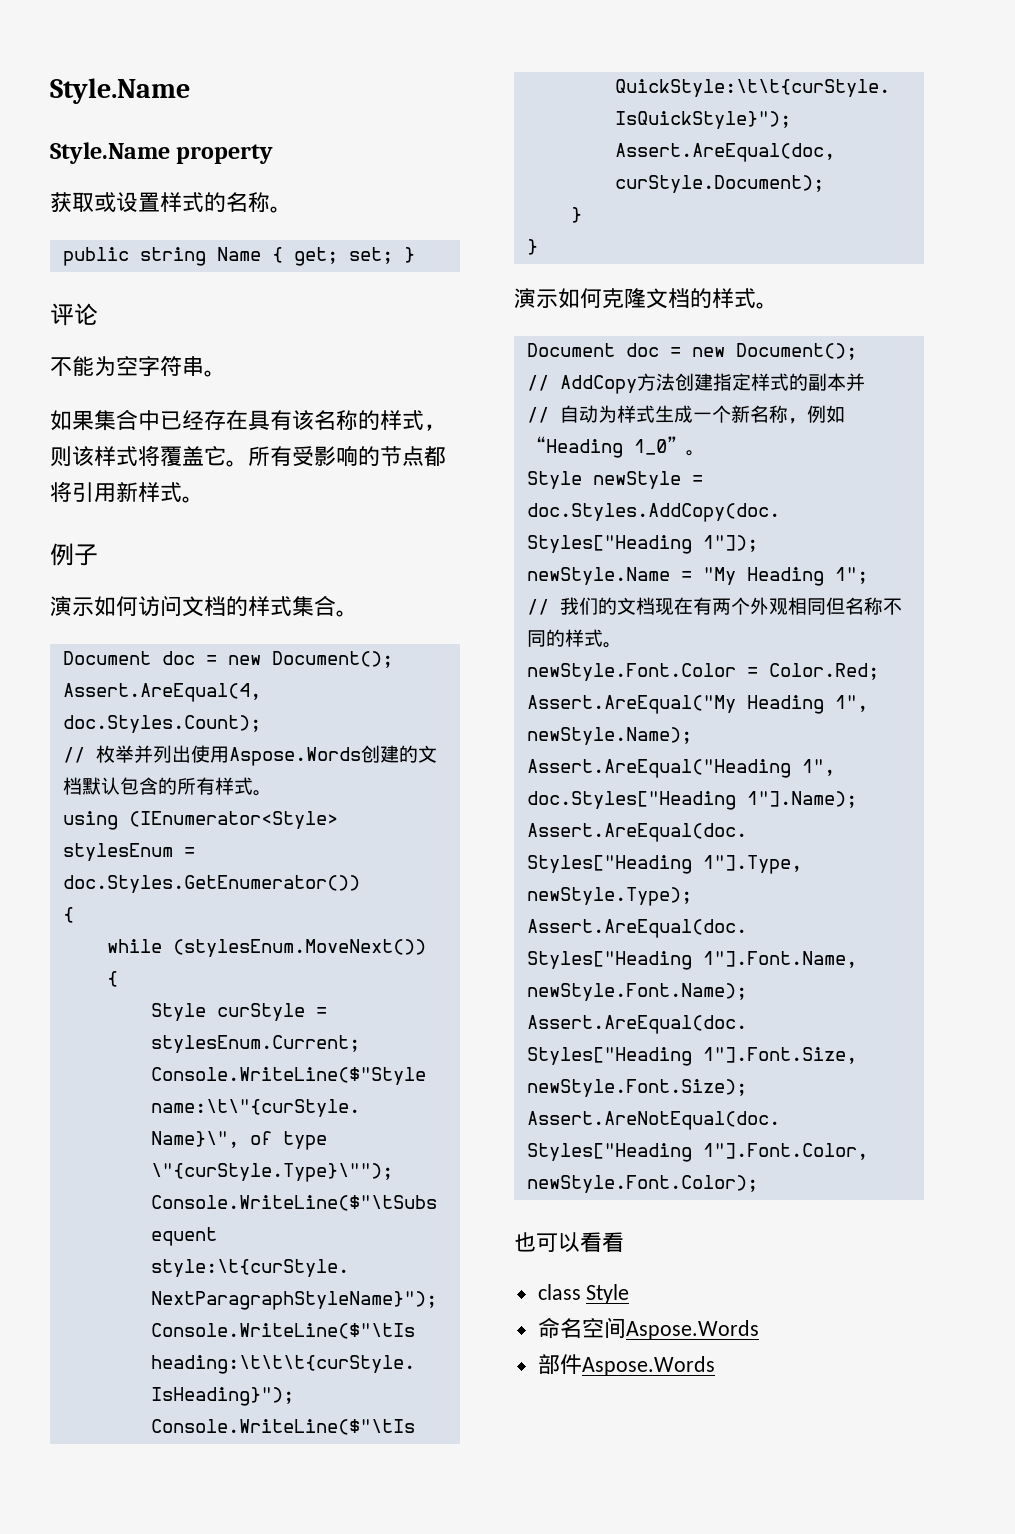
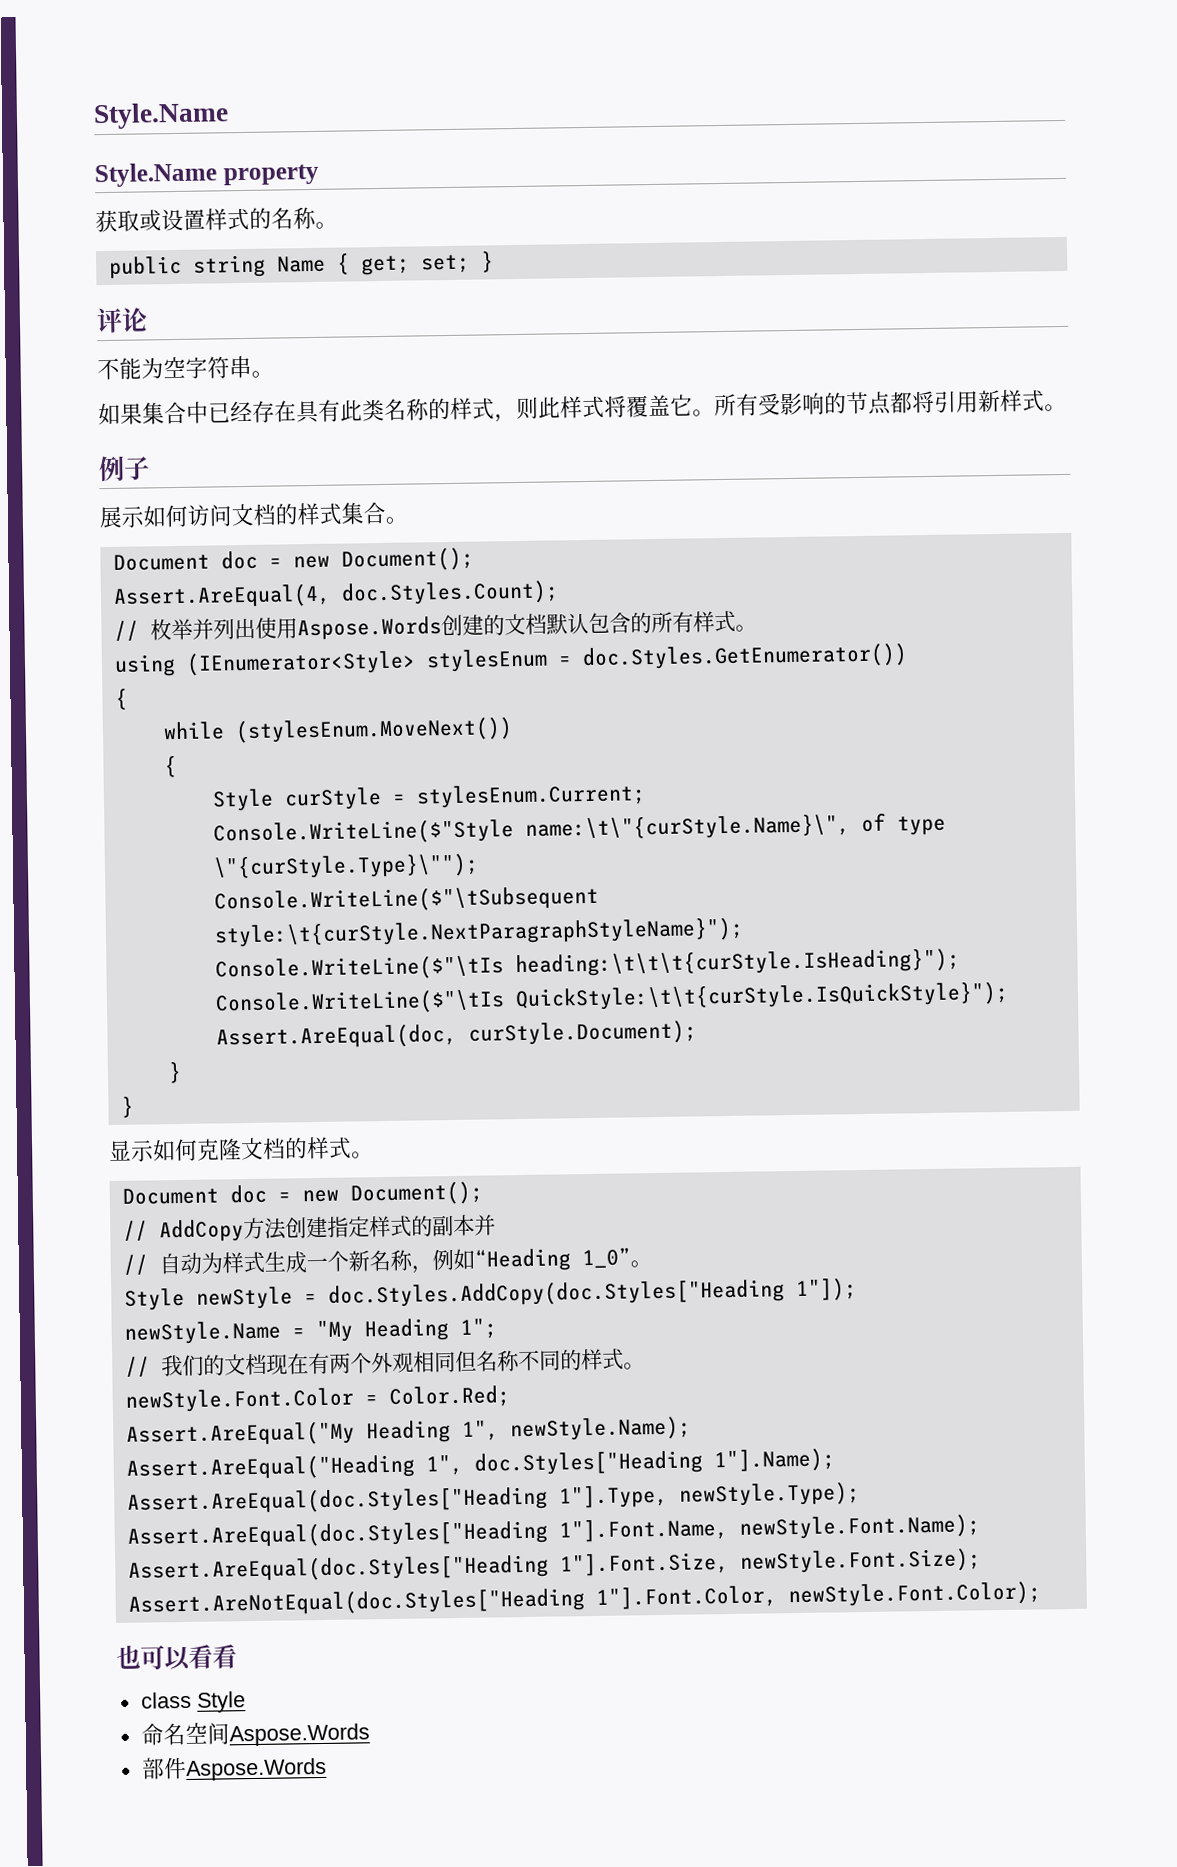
- 如果集合中已经存在具有该名称的样式，则该样式将覆盖它。
+ 如果集合中已经存在具有此类名称的样式，则此样式将覆盖它。
- 演示如何访问文档的样式集合。
+ 展示如何访问文档的样式集合。
- 演示如何克隆文档的样式。
+ 显示如何克隆文档的样式。

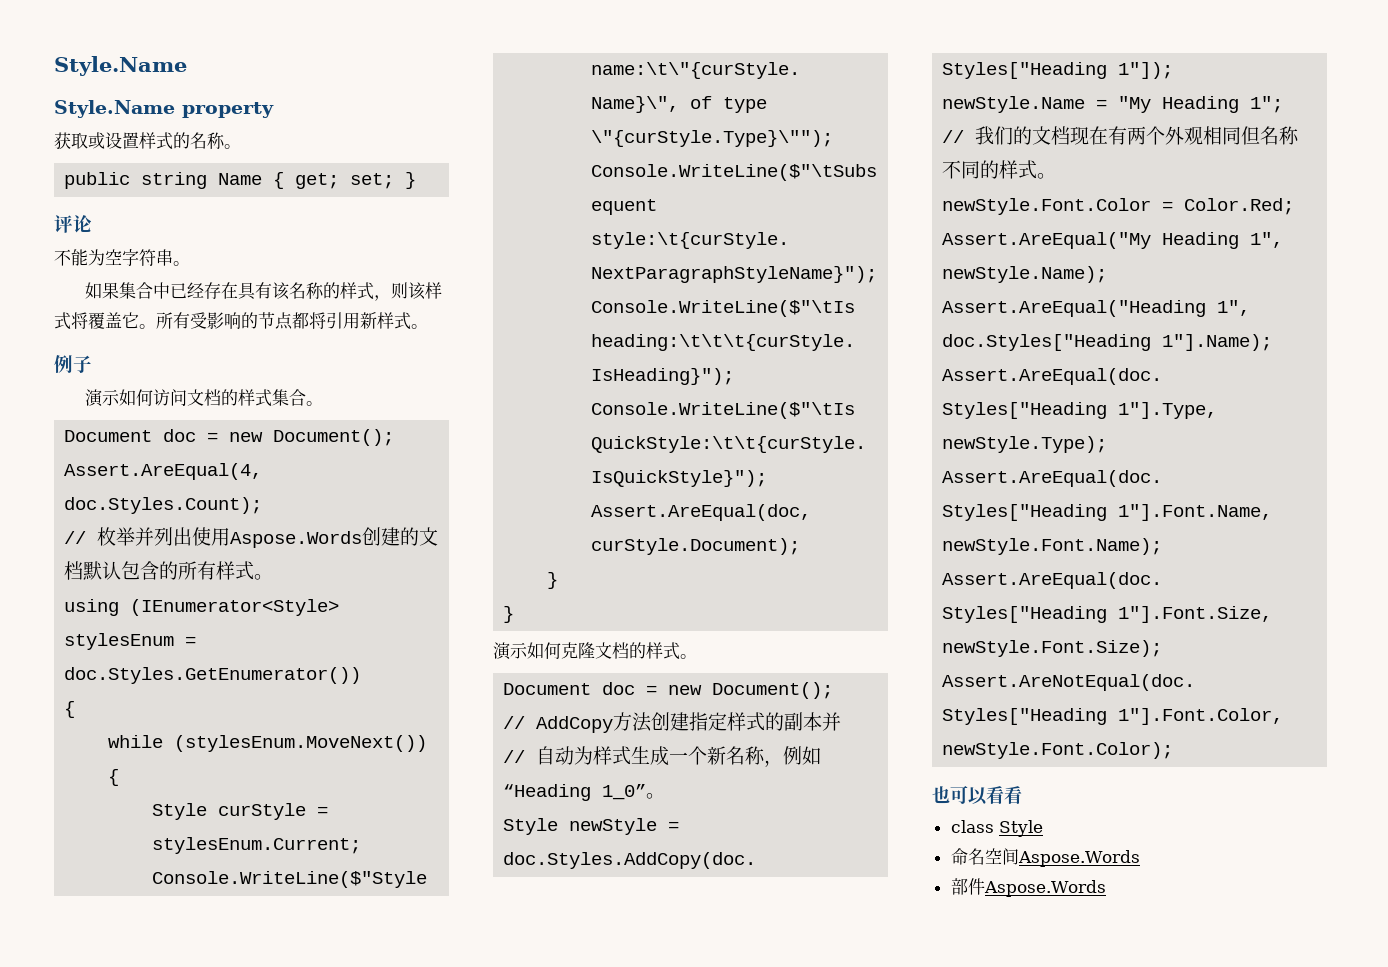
- 如果集合中已经存在具有此类名称的样式，则此样式将覆盖它。
+ 如果集合中已经存在具有该名称的样式，则该样式将覆盖它。
- 展示如何访问文档的样式集合。
+ 演示如何访问文档的样式集合。
- 显示如何克隆文档的样式。
+ 演示如何克隆文档的样式。

